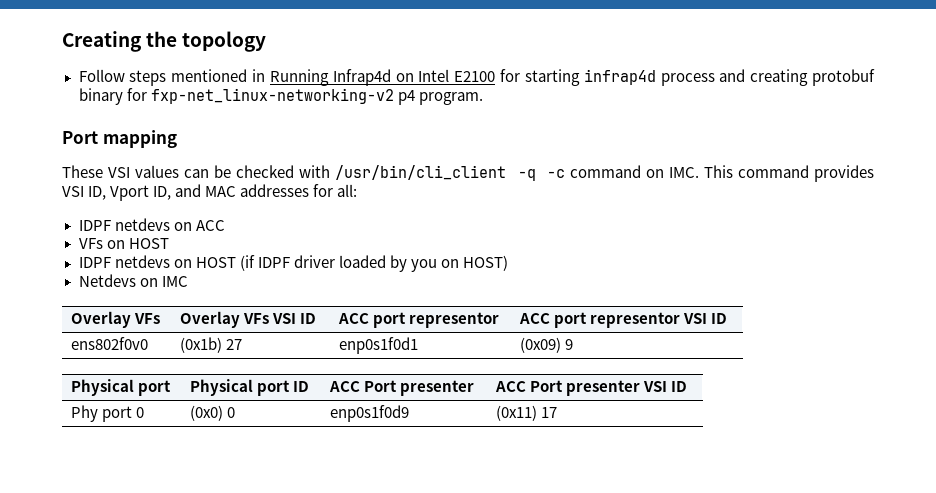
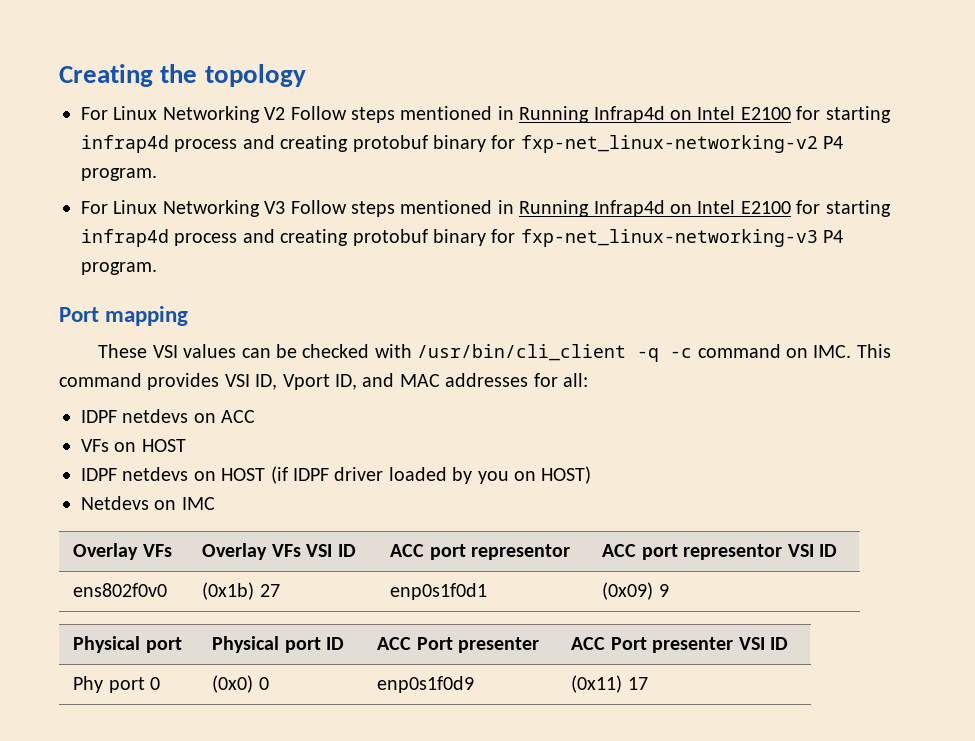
- Follow steps mentioned in Running Infrap4d on Intel E2100 for starting infrap4d process and creating protobuf binary for fxp-net_linux-networking-v2 p4 program.
+ For Linux Networking V2 Follow steps mentioned in Running Infrap4d on Intel E2100 for starting infrap4d process and creating protobuf binary for fxp-net_linux-networking-v2 P4 program.
+ For Linux Networking V3 Follow steps mentioned in Running Infrap4d on Intel E2100 for starting infrap4d process and creating protobuf binary for fxp-net_linux-networking-v3 P4 program.

